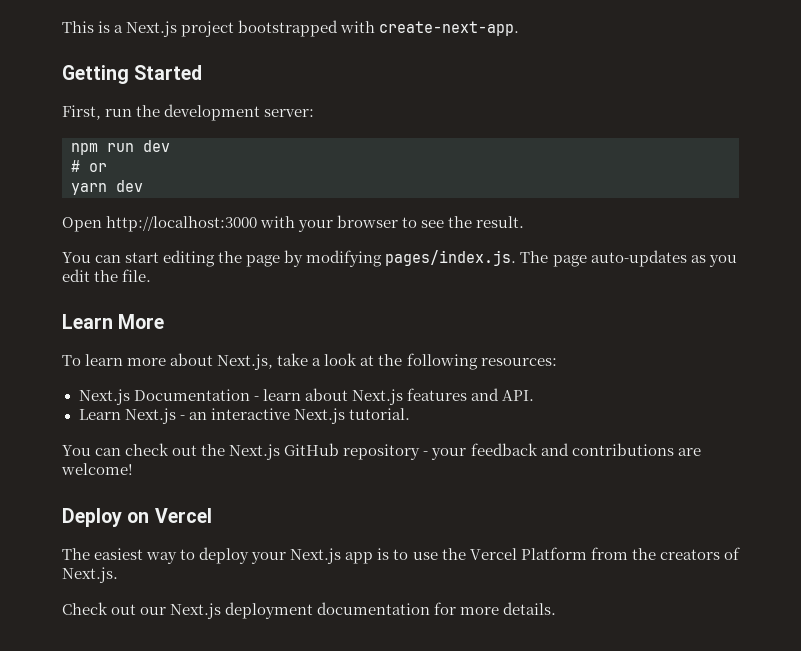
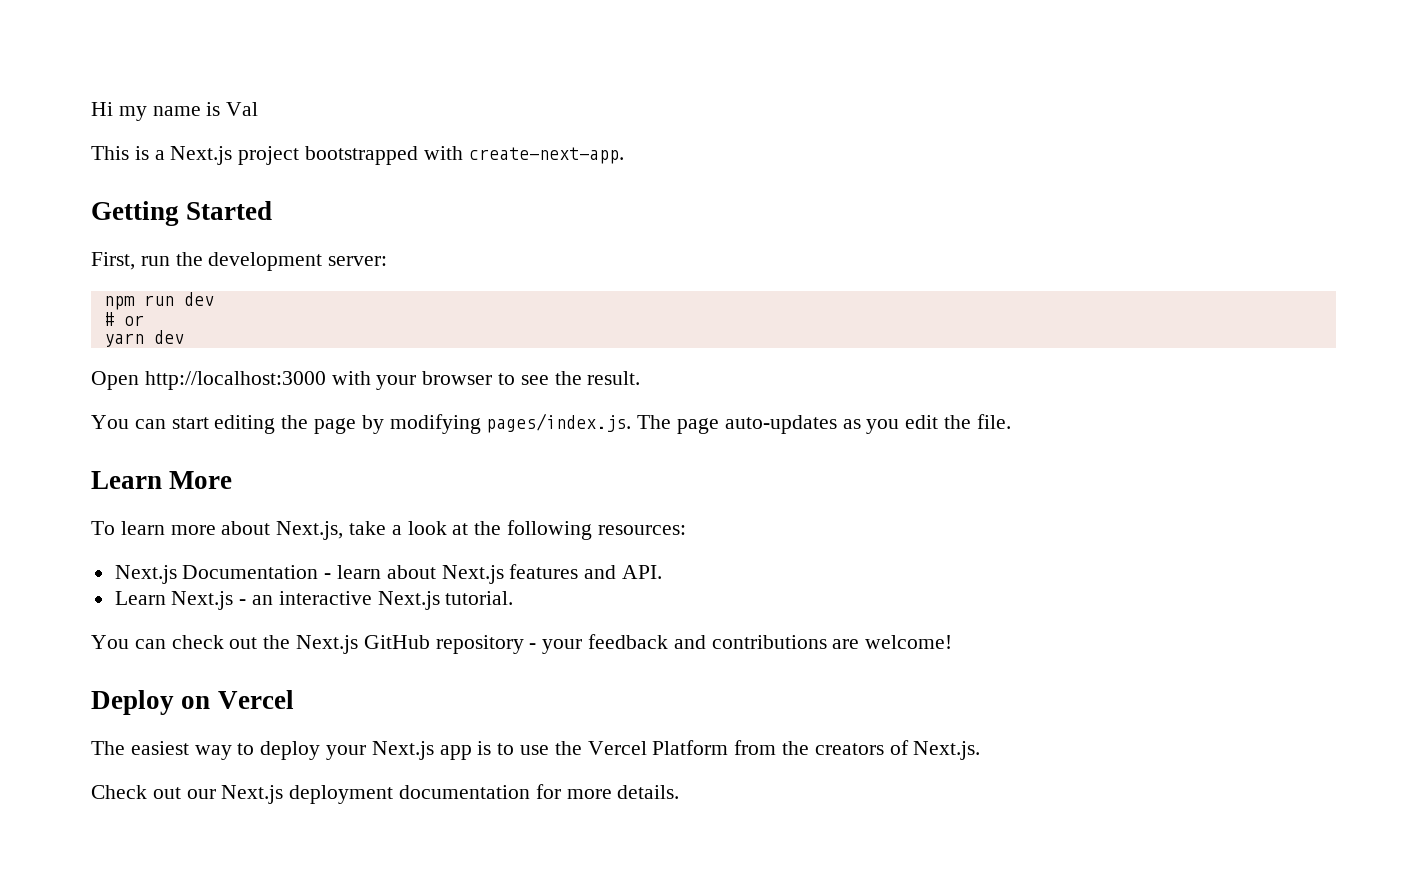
+ Hi my name is Val

